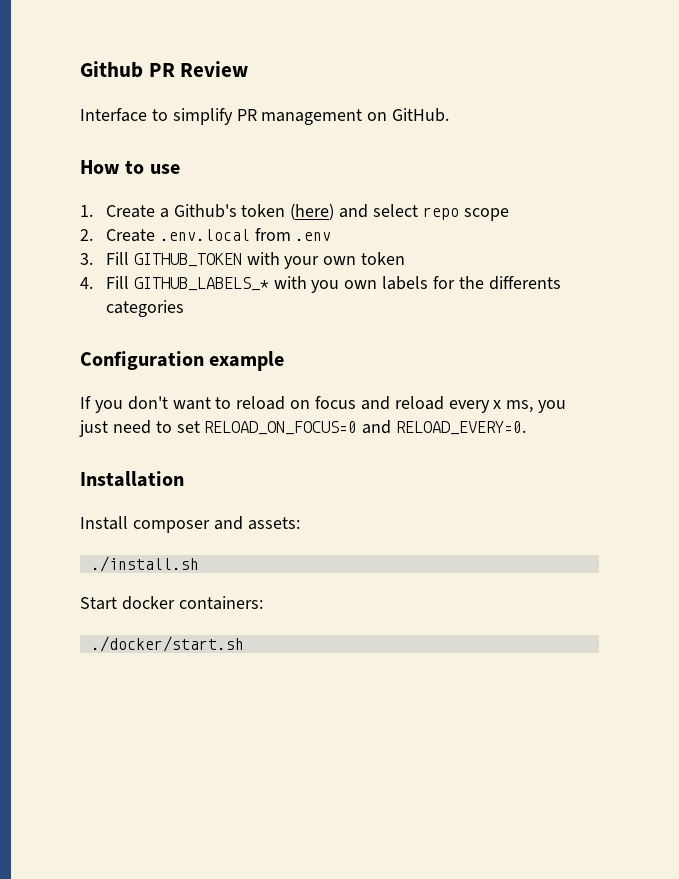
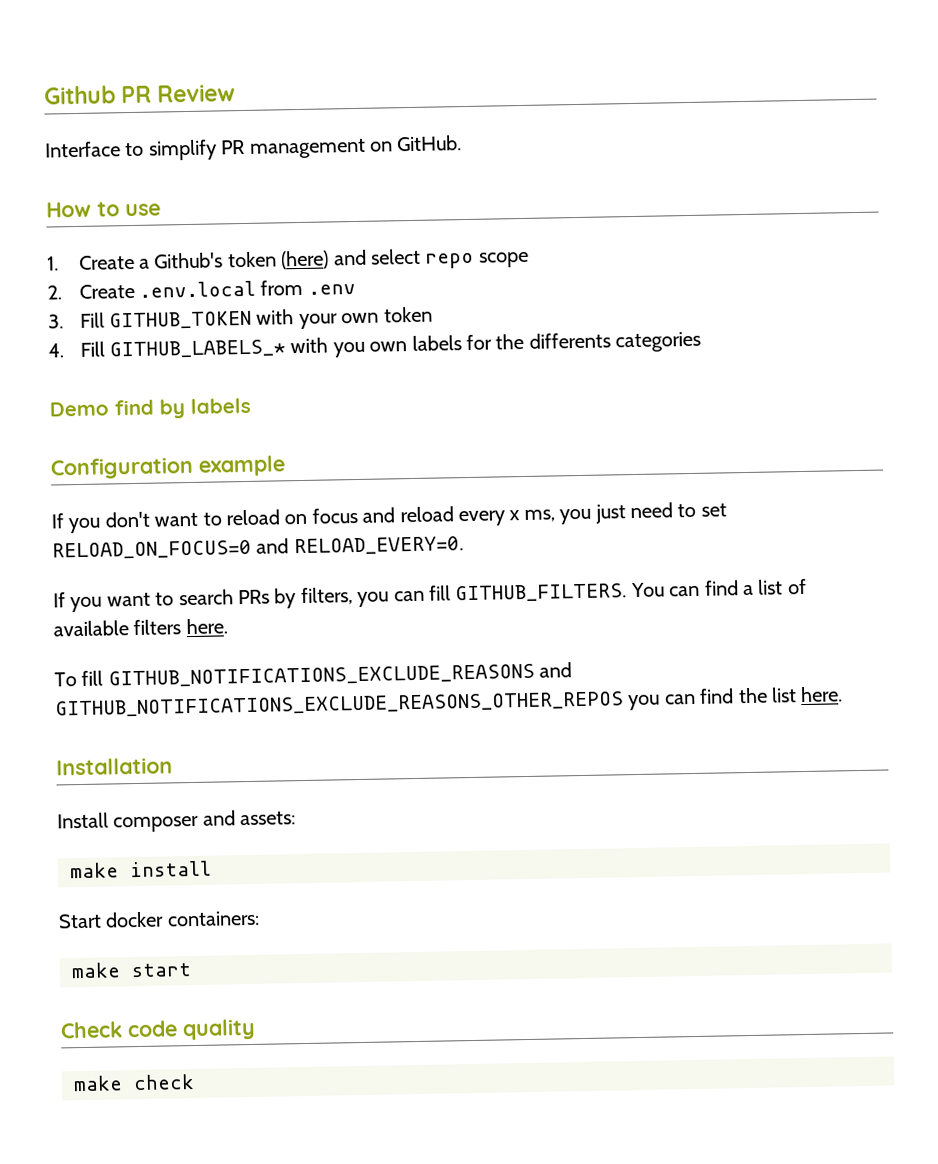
+ Demo find by labels
+ If you want to search PRs by filters, you can fill GITHUB_FILTERS. You can find a list of available filters here.
+ To fill GITHUB_NOTIFICATIONS_EXCLUDE_REASONS and GITHUB_NOTIFICATIONS_EXCLUDE_REASONS_OTHER_REPOS you can find the list here.
- ./install.sh
+ make install
- ./docker/start.sh
+ make start
+ Check code quality
+ make check

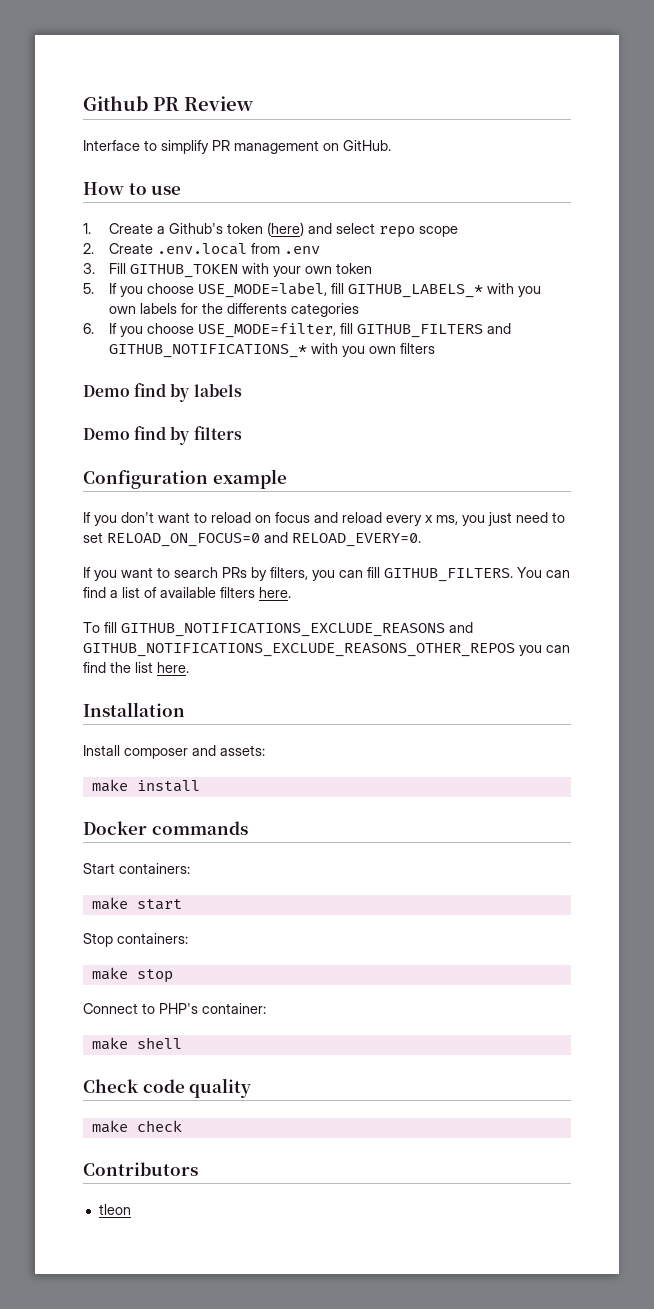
- 4. Fill GITHUB_LABELS_* with you own labels for the differents categories
+ 5. If you choose USE_MODE=label, fill GITHUB_LABELS_* with you own labels for the differents categories
+ 6. If you choose USE_MODE=filter, fill GITHUB_FILTERS and GITHUB_NOTIFICATIONS_* with you own filters
+ Demo find by filters
+ Docker commands
- Start docker containers:
+ Start containers:
+ Stop containers:
+ make stop
+ Connect to PHP's container:
+ make shell
+ Contributors
+ tleon

